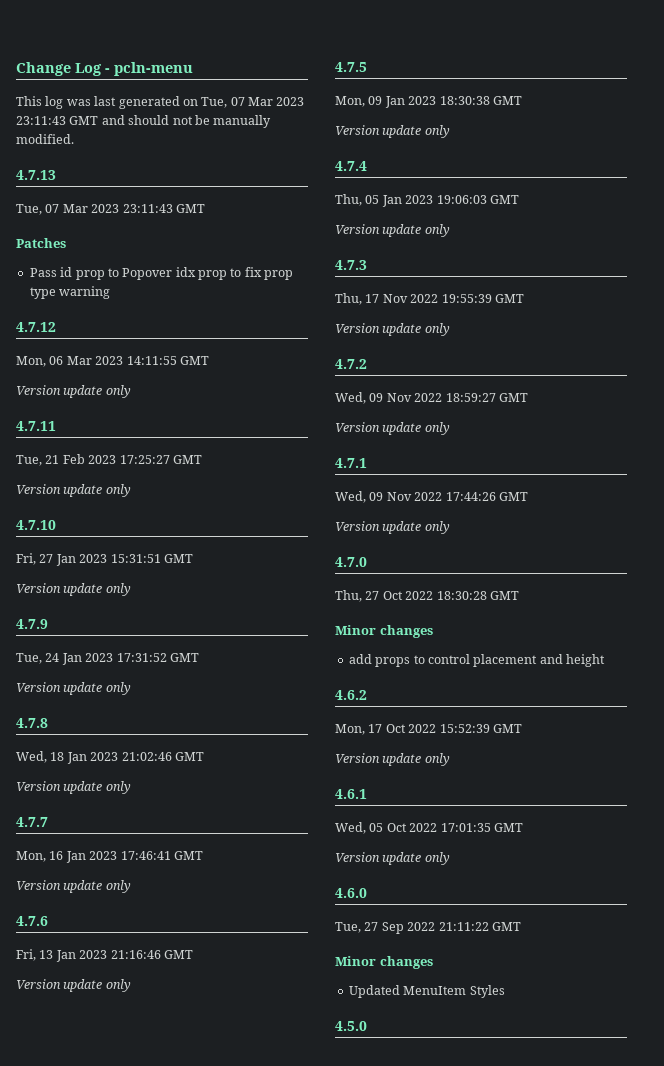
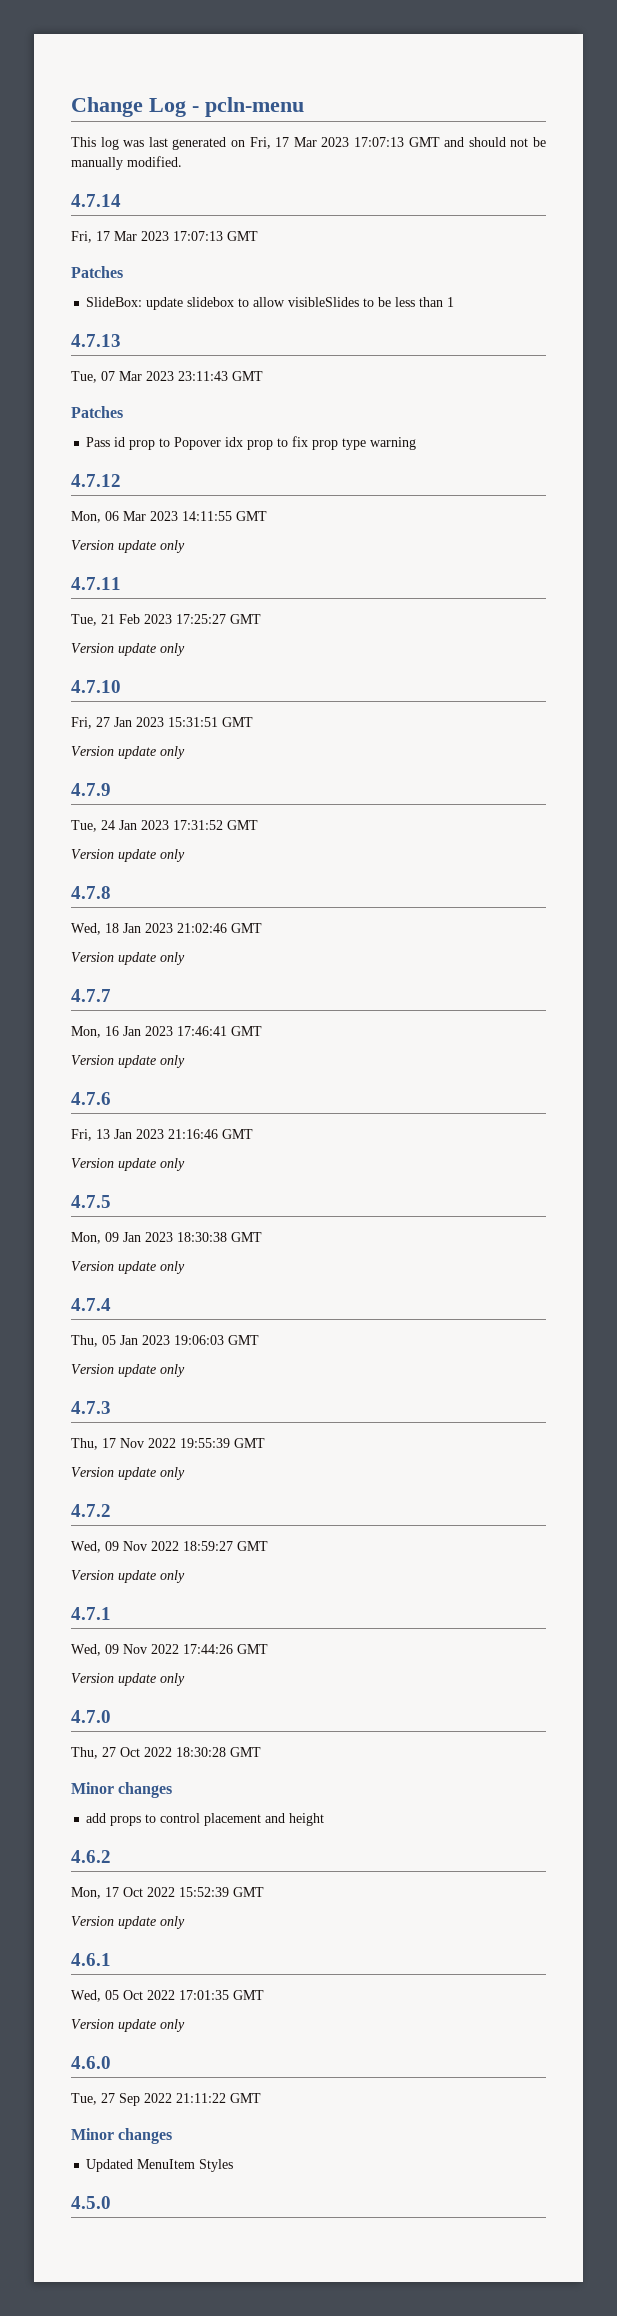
- This log was last generated on Tue, 07 Mar 2023 23:11:43 GMT and should not be manually modified.
+ This log was last generated on Fri, 17 Mar 2023 17:07:13 GMT and should not be manually modified.
+ 4.7.14
+ Fri, 17 Mar 2023 17:07:13 GMT
+ Patches
+ SlideBox: update slidebox to allow visibleSlides to be less than 1

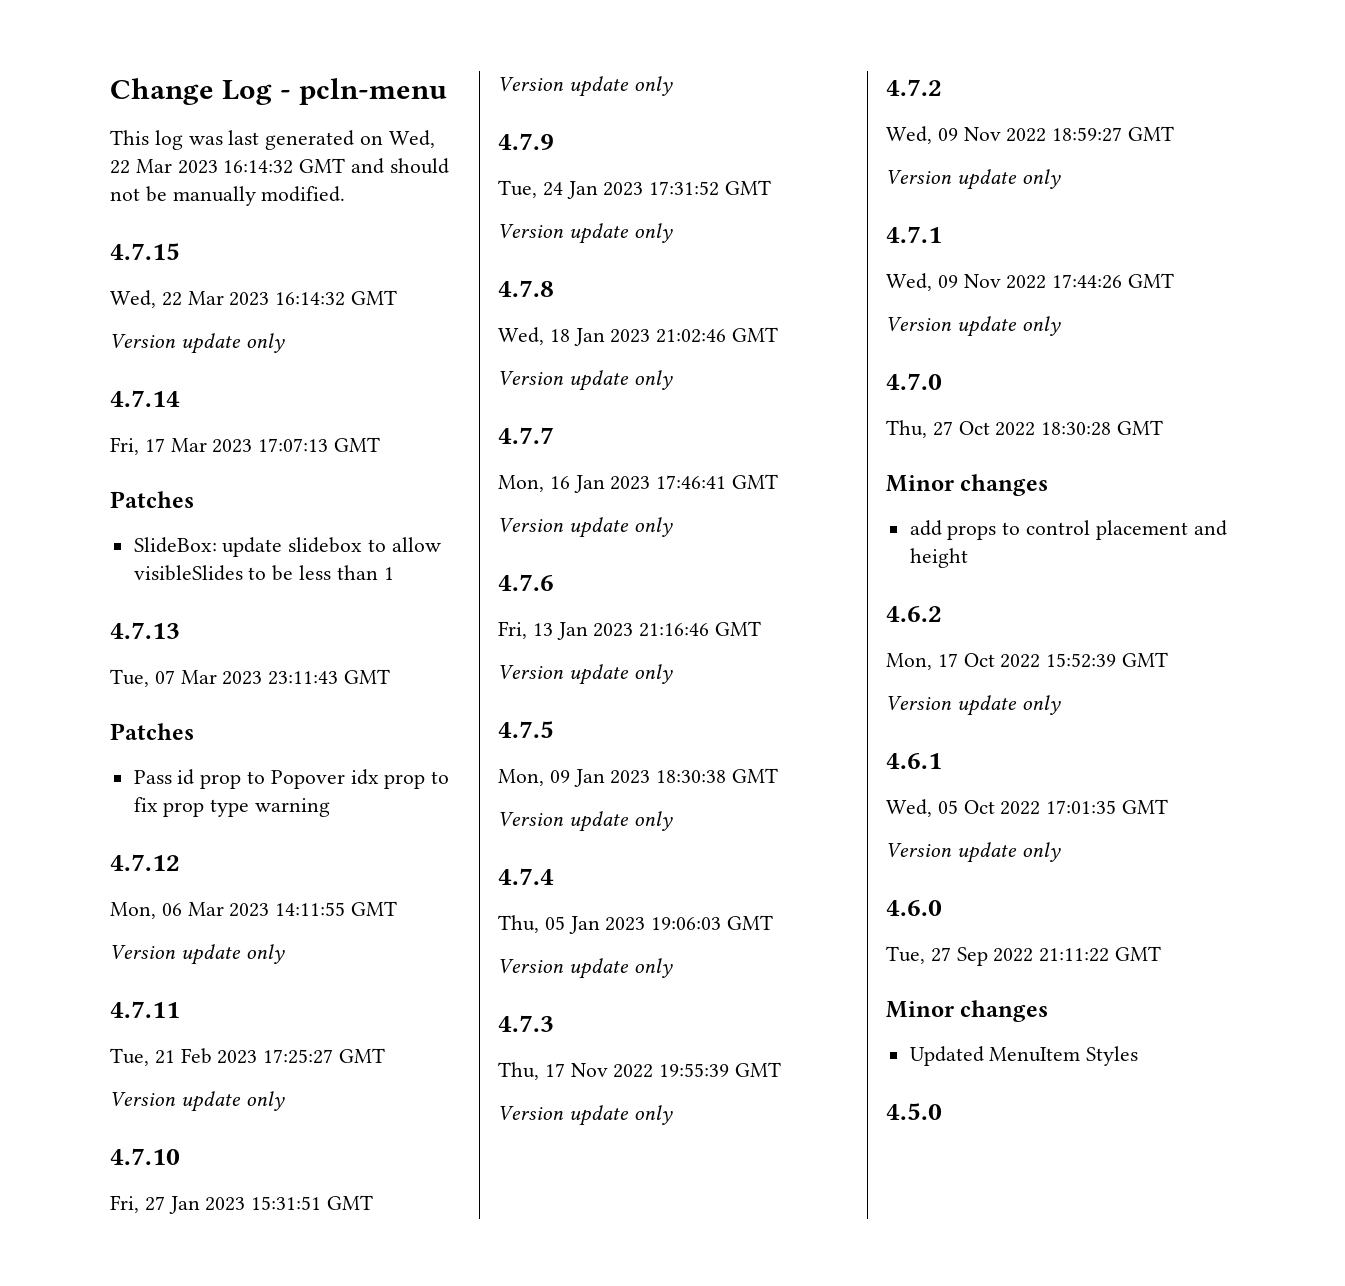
- This log was last generated on Fri, 17 Mar 2023 17:07:13 GMT and should not be manually modified.
+ This log was last generated on Wed, 22 Mar 2023 16:14:32 GMT and should not be manually modified.
+ 4.7.15
+ Wed, 22 Mar 2023 16:14:32 GMT
+ Version update only

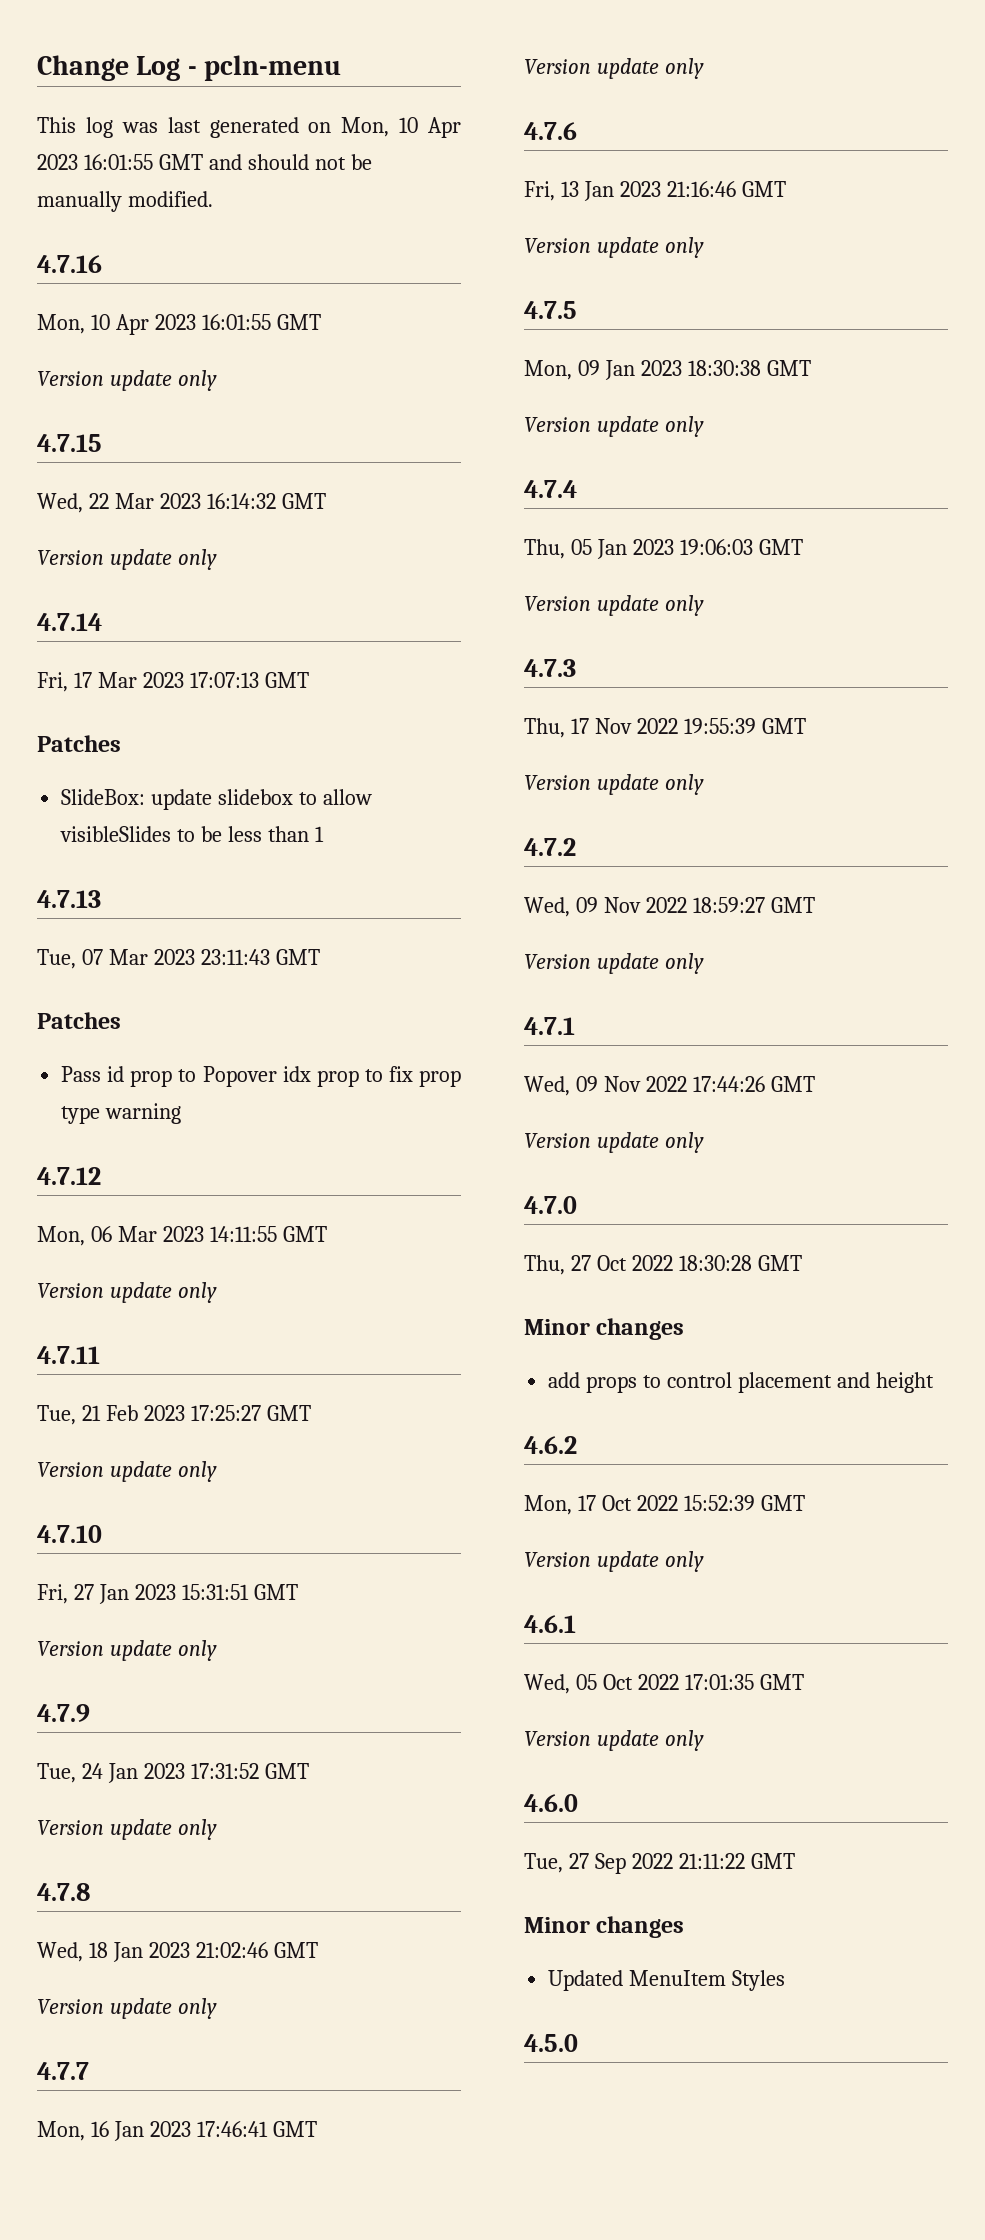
- This log was last generated on Wed, 22 Mar 2023 16:14:32 GMT and should not be manually modified.
+ This log was last generated on Mon, 10 Apr 2023 16:01:55 GMT and should not be manually modified.
+ 4.7.16
+ Mon, 10 Apr 2023 16:01:55 GMT
+ Version update only

